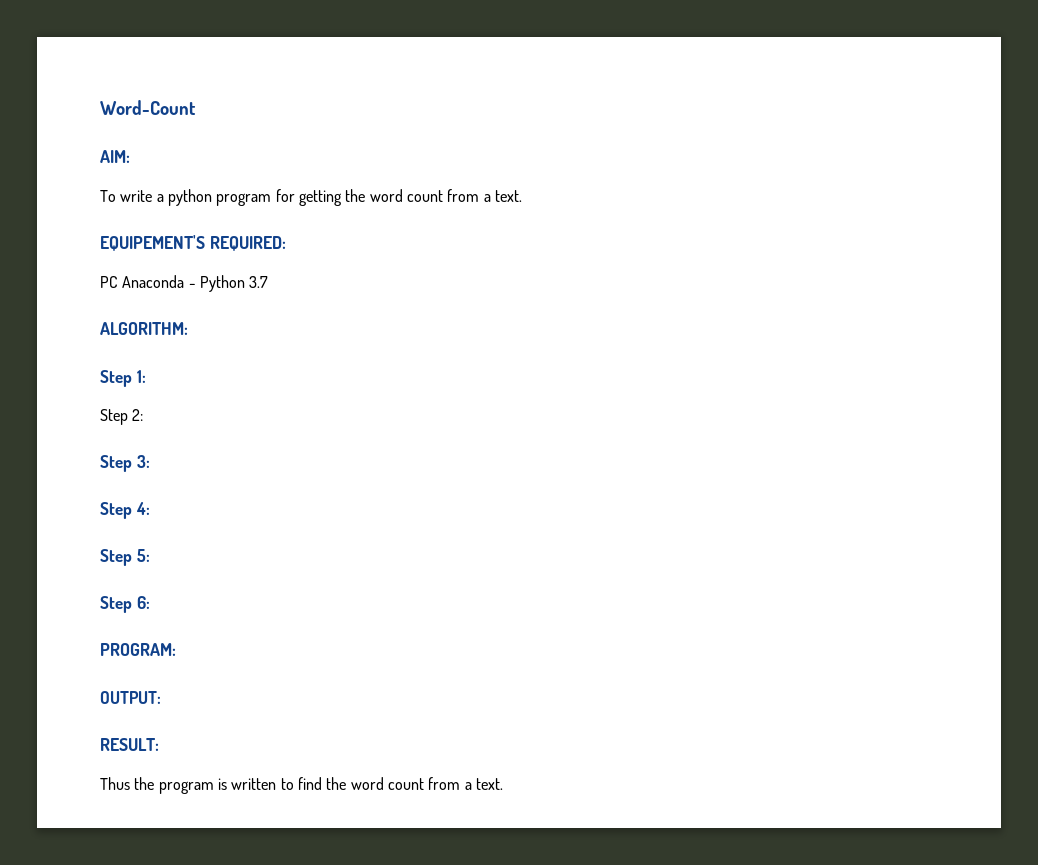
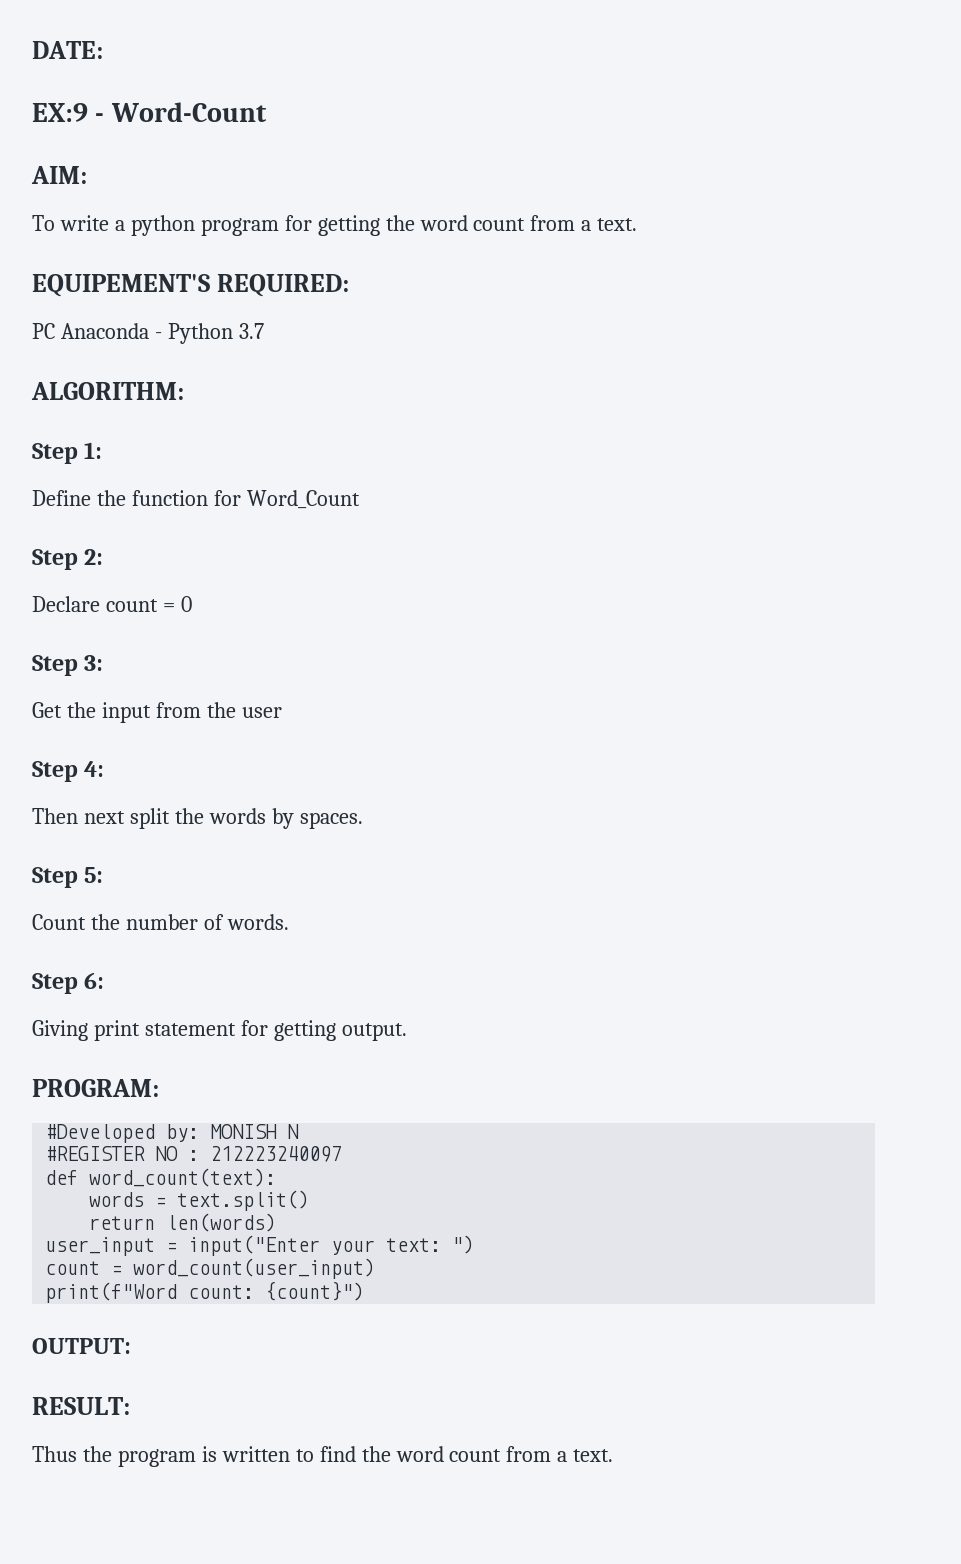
- Word-Count
+ DATE:
+ EX:9 - Word-Count
+ Define the function for Word_Count
  Step 2:
+ Declare count = 0
  Step 3:
+ Get the input from the user
  Step 4:
+ Then next split the words by spaces.
  Step 5:
+ Count the number of words.
  Step 6:
+ Giving print statement for getting output.
  PROGRAM:
+ #Developed by: MONISH N
+ #REGISTER NO : 212223240097
+ def word_count(text):
+ words = text.split()
+ return len(words)
+ user_input = input("Enter your text: ")
+ count = word_count(user_input)
+ print(f"Word count: {count}")

